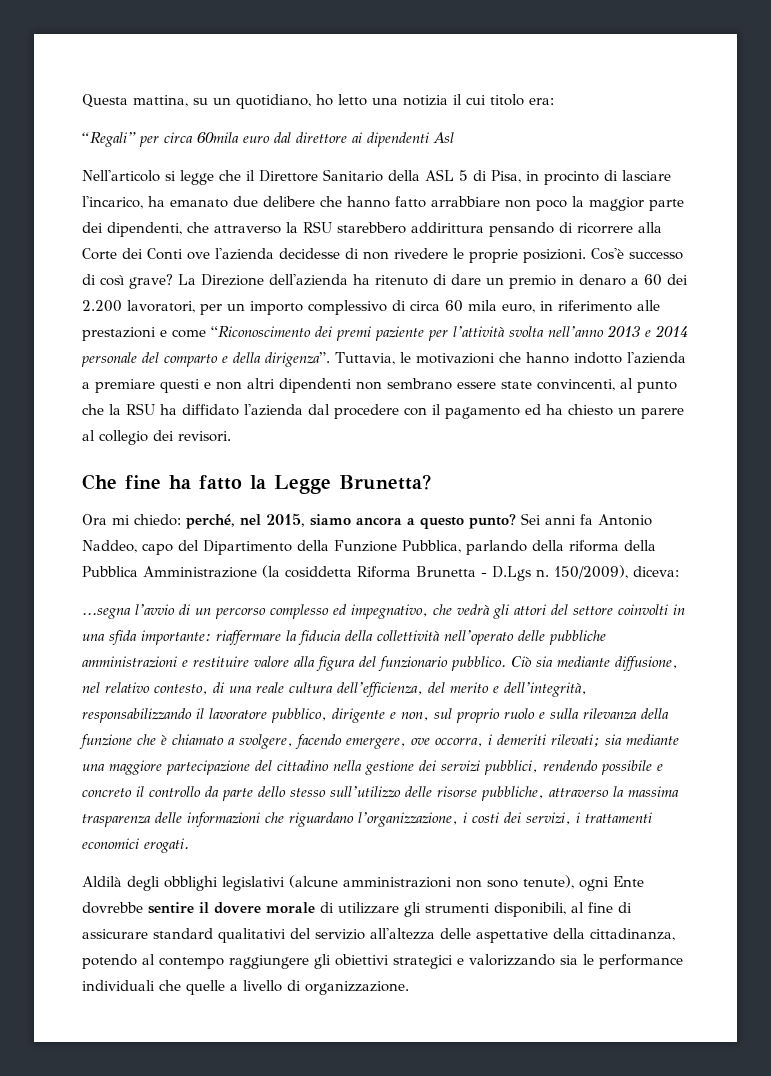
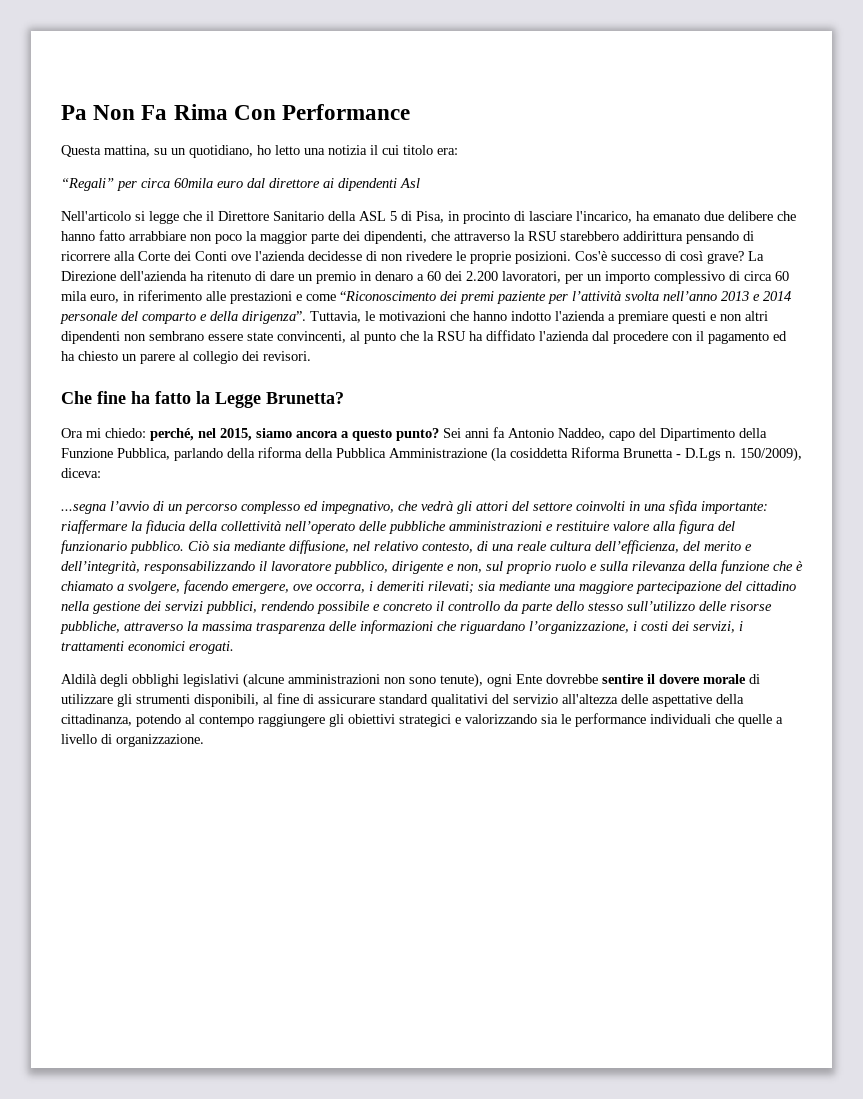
+ Pa Non Fa Rima Con Performance

